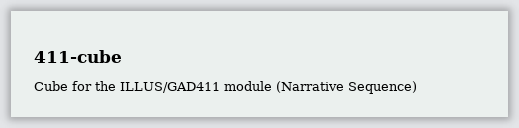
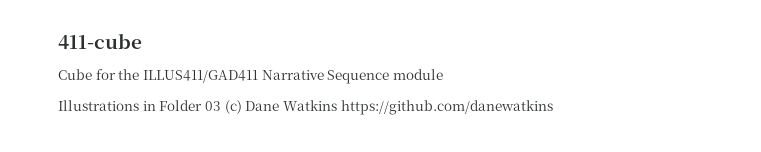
- Cube for the ILLUS/GAD411 module (Narrative Sequence)
+ Cube for the ILLUS411/GAD411 Narrative Sequence module
+ Illustrations in Folder 03 (c) Dane Watkins https://github.com/danewatkins

